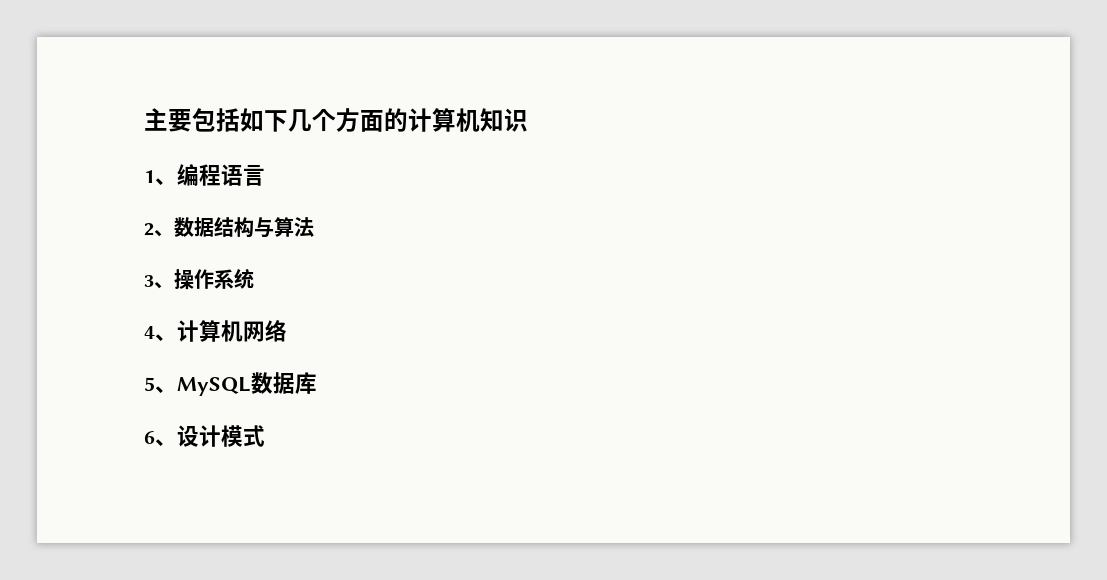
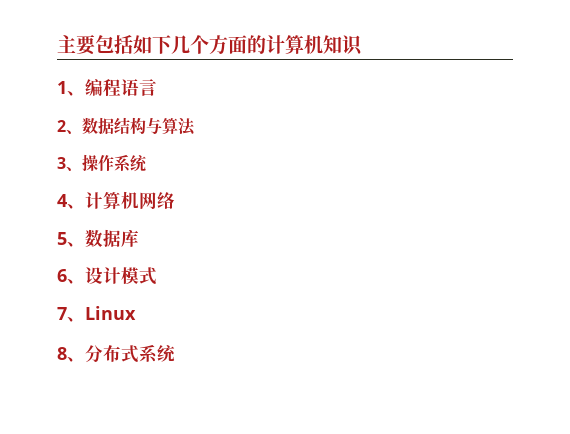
- 5、MySQL数据库
+ 5、数据库
+ 7、Linux
+ 8、分布式系统

